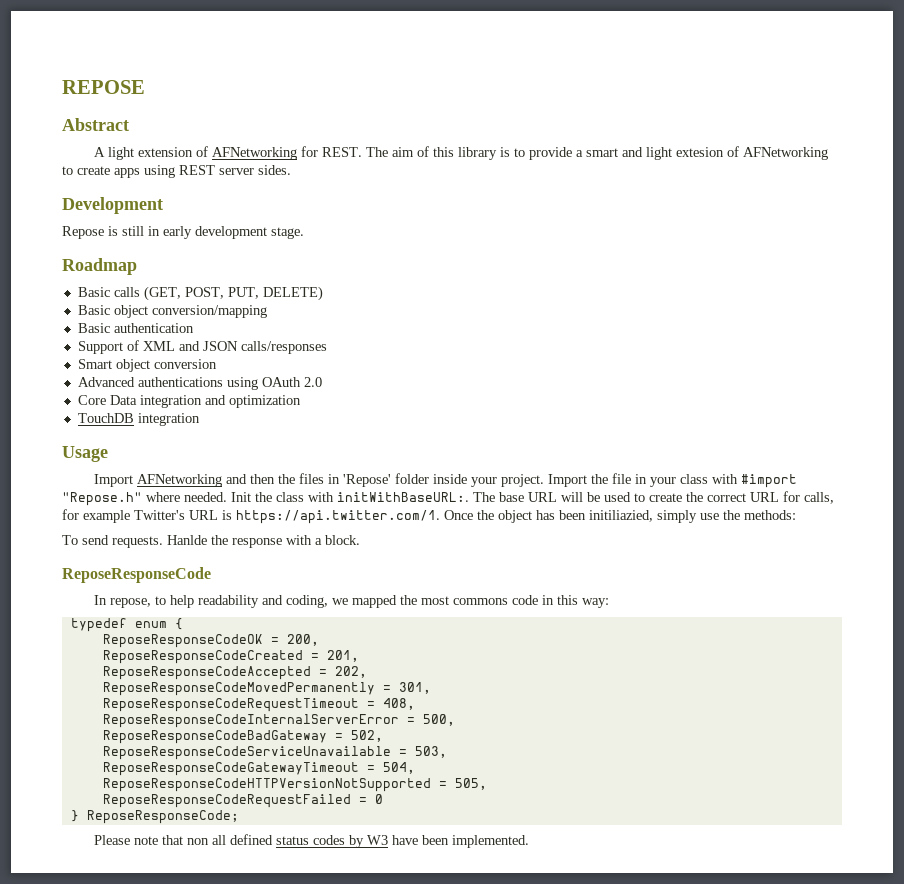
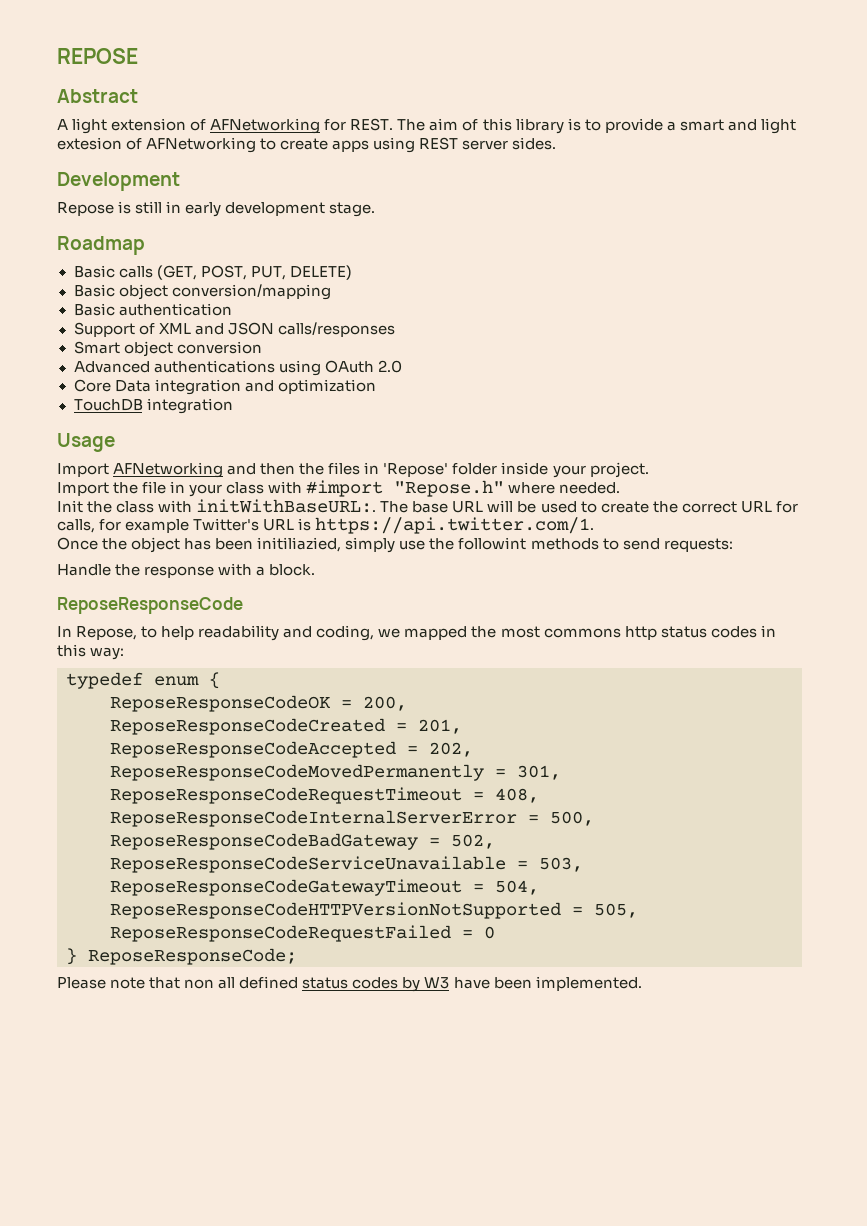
- Import AFNetworking and then the files in 'Repose' folder inside your project. Import the file in your class with #import "Repose.h" where needed. Init the class with initWithBaseURL:.
+ Import AFNetworking and then the files in 'Repose' folder inside your project.
+ Import the file in your class with #import "Repose.h" where needed.
+ Init the class with initWithBaseURL:.
- The base URL will be used to create the correct URL for calls, for example Twitter's URL is https://api.twitter.com/1. Once the object has been initiliazied, simply use the methods:
- To send requests. Hanlde the response with a block.
+ The base URL will be used to create the correct URL for calls, for example Twitter's URL is https://api.twitter.com/1.
+ Once the object has been initiliazied, simply use the followint methods to send requests:
+ Handle the response with a block.
- In repose, to help readability and coding, we mapped the most commons code in this way:
+ In Repose, to help readability and coding, we mapped the most commons http status codes in this way:

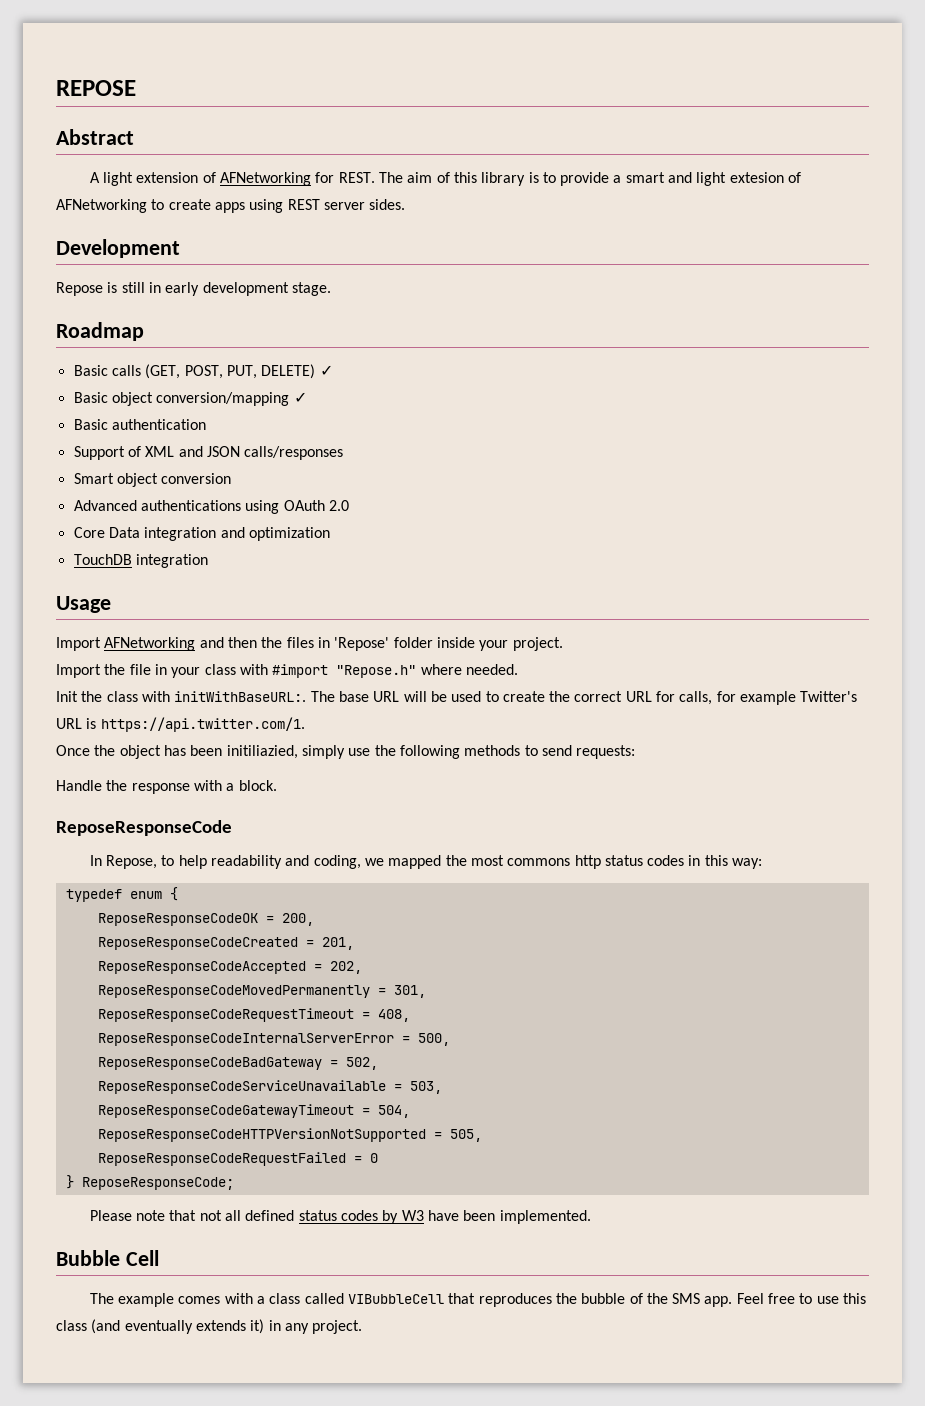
- Basic calls (GET, POST, PUT, DELETE)
+ Basic calls (GET, POST, PUT, DELETE) ✓
- Basic object conversion/mapping
+ Basic object conversion/mapping ✓
- Once the object has been initiliazied, simply use the followint methods to send requests:
+ Once the object has been initiliazied, simply use the following methods to send requests:
- Please note that non all defined status codes by W3 have been implemented.
+ Please note that not all defined status codes by W3 have been implemented.
+ Bubble Cell
+ The example comes with a class called VIBubbleCell that reproduces the bubble of the SMS app. Feel free to use this class (and eventually extends it) in any project.

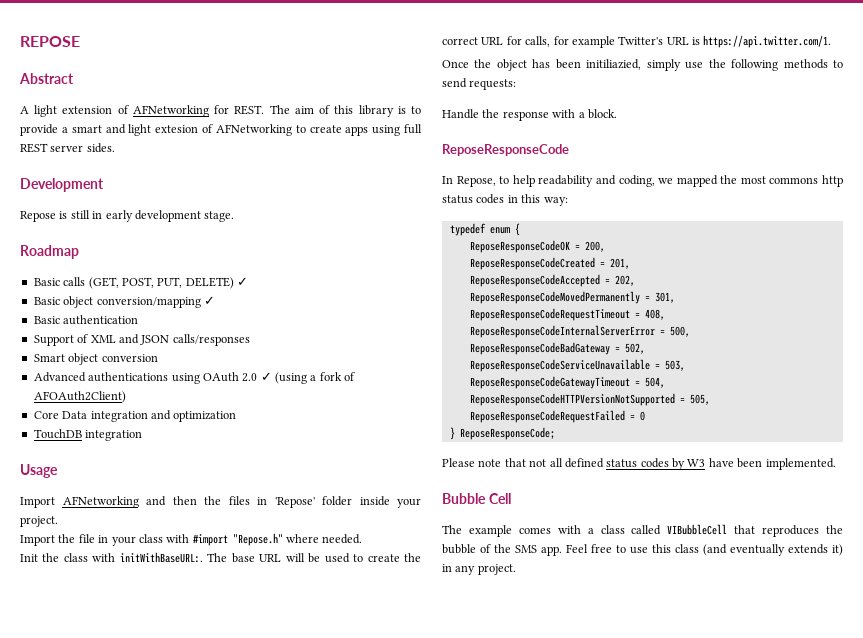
- The aim of this library is to provide a smart and light extesion of AFNetworking to create apps using REST server sides.
+ The aim of this library is to provide a smart and light extesion of AFNetworking to create apps using full REST server sides.
- Advanced authentications using OAuth 2.0
+ Advanced authentications using OAuth 2.0 ✓ (using a fork of AFOAuth2Client)

